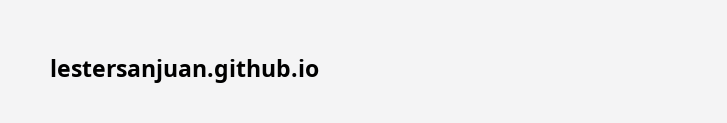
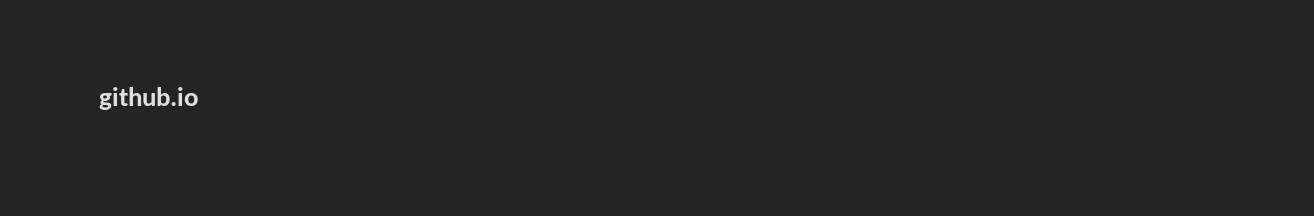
- lestersanjuan.github.io
+ github.io

